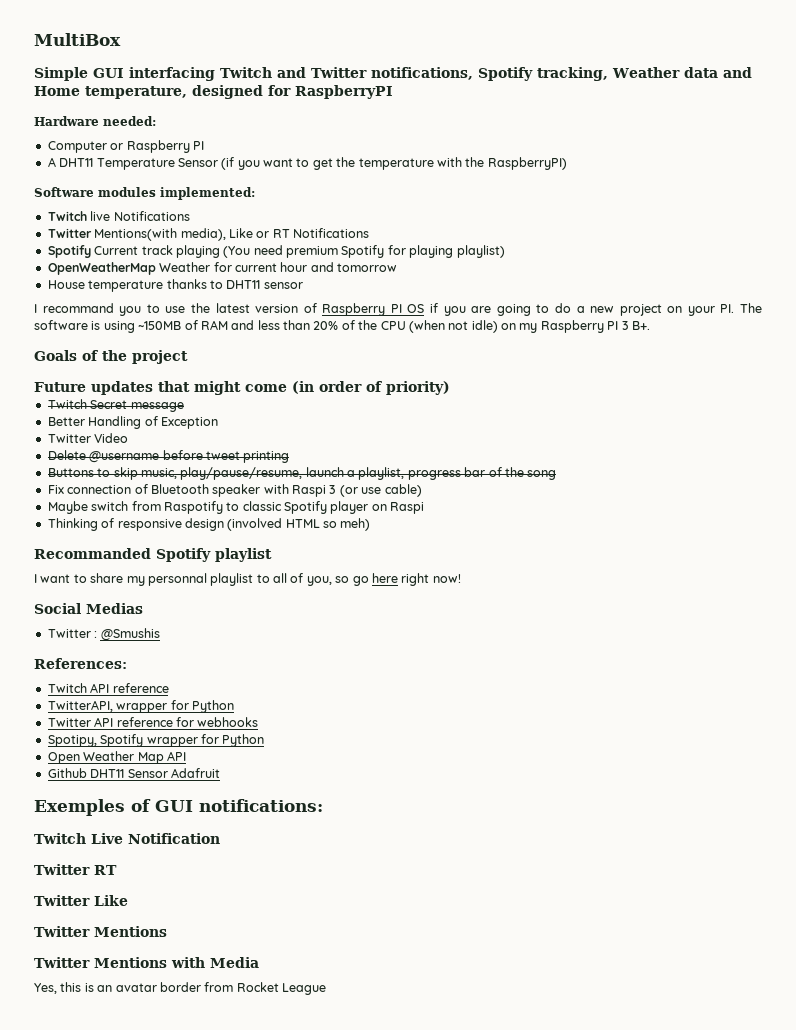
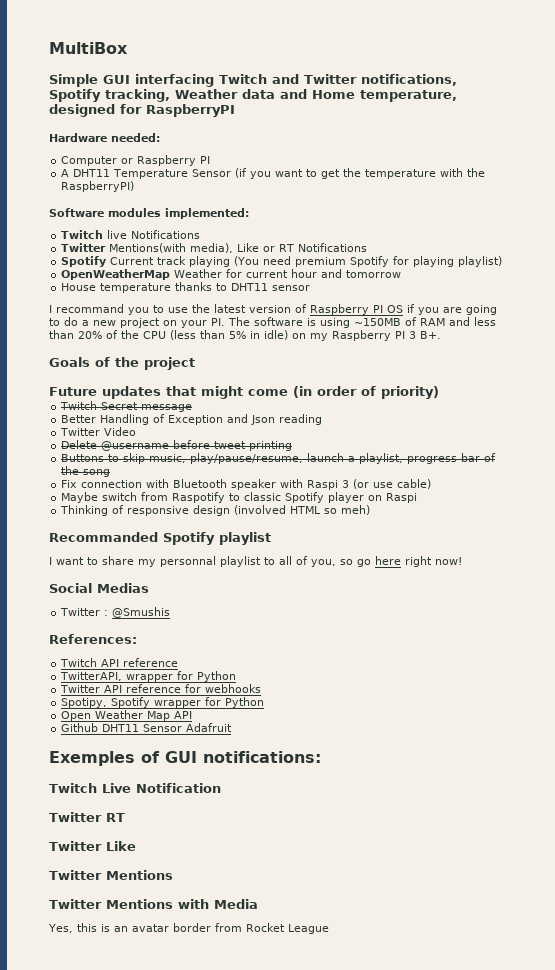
- I recommand you to use the latest version of Raspberry PI OS if you are going to do a new project on your PI. The software is using ~150MB of RAM and less than 20% of the CPU (when not idle) on my Raspberry PI 3 B+.
+ I recommand you to use the latest version of Raspberry PI OS if you are going to do a new project on your PI. The software is using ~150MB of RAM and less than 20% of the CPU (less than 5% in idle) on my Raspberry PI 3 B+.
- Better Handling of Exception
+ Better Handling of Exception and Json reading
- Fix connection of Bluetooth speaker with Raspi 3 (or use cable)
+ Fix connection with Bluetooth speaker with Raspi 3 (or use cable)

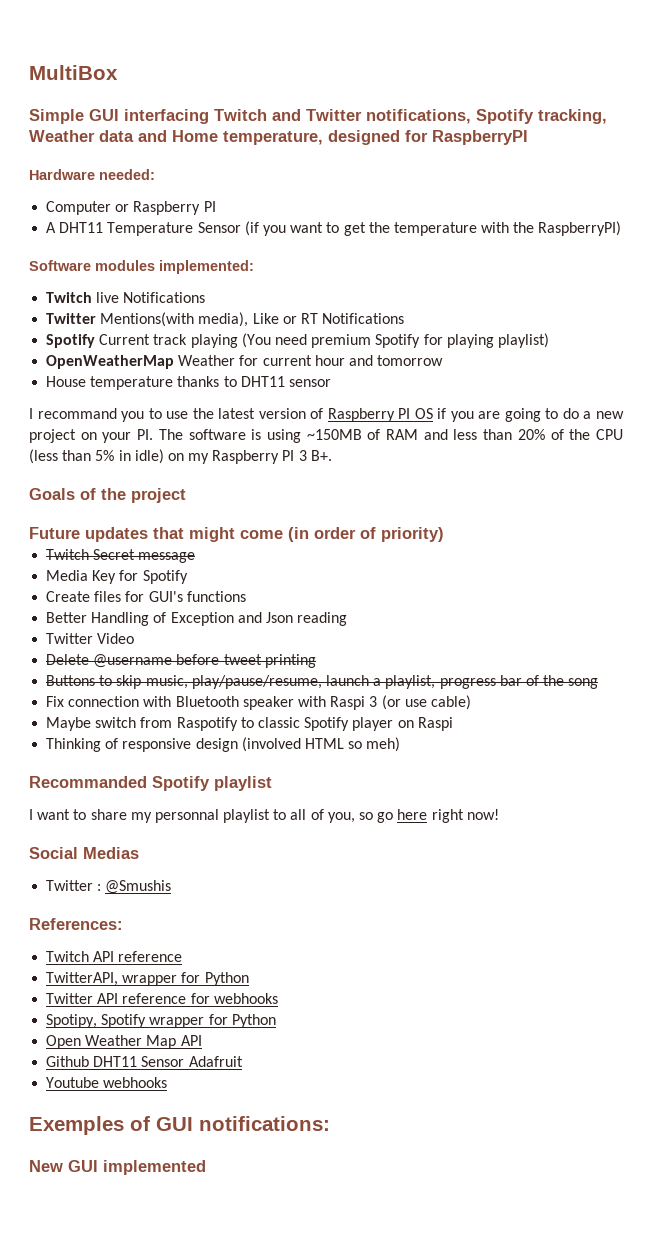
+ Media Key for Spotify
+ Create files for GUI's functions
+ Youtube webhooks
- Twitch Live Notification
- Twitter RT
- Twitter Like
- Twitter Mentions
- Twitter Mentions with Media
- Yes, this is an avatar border from Rocket League
+ New GUI implemented

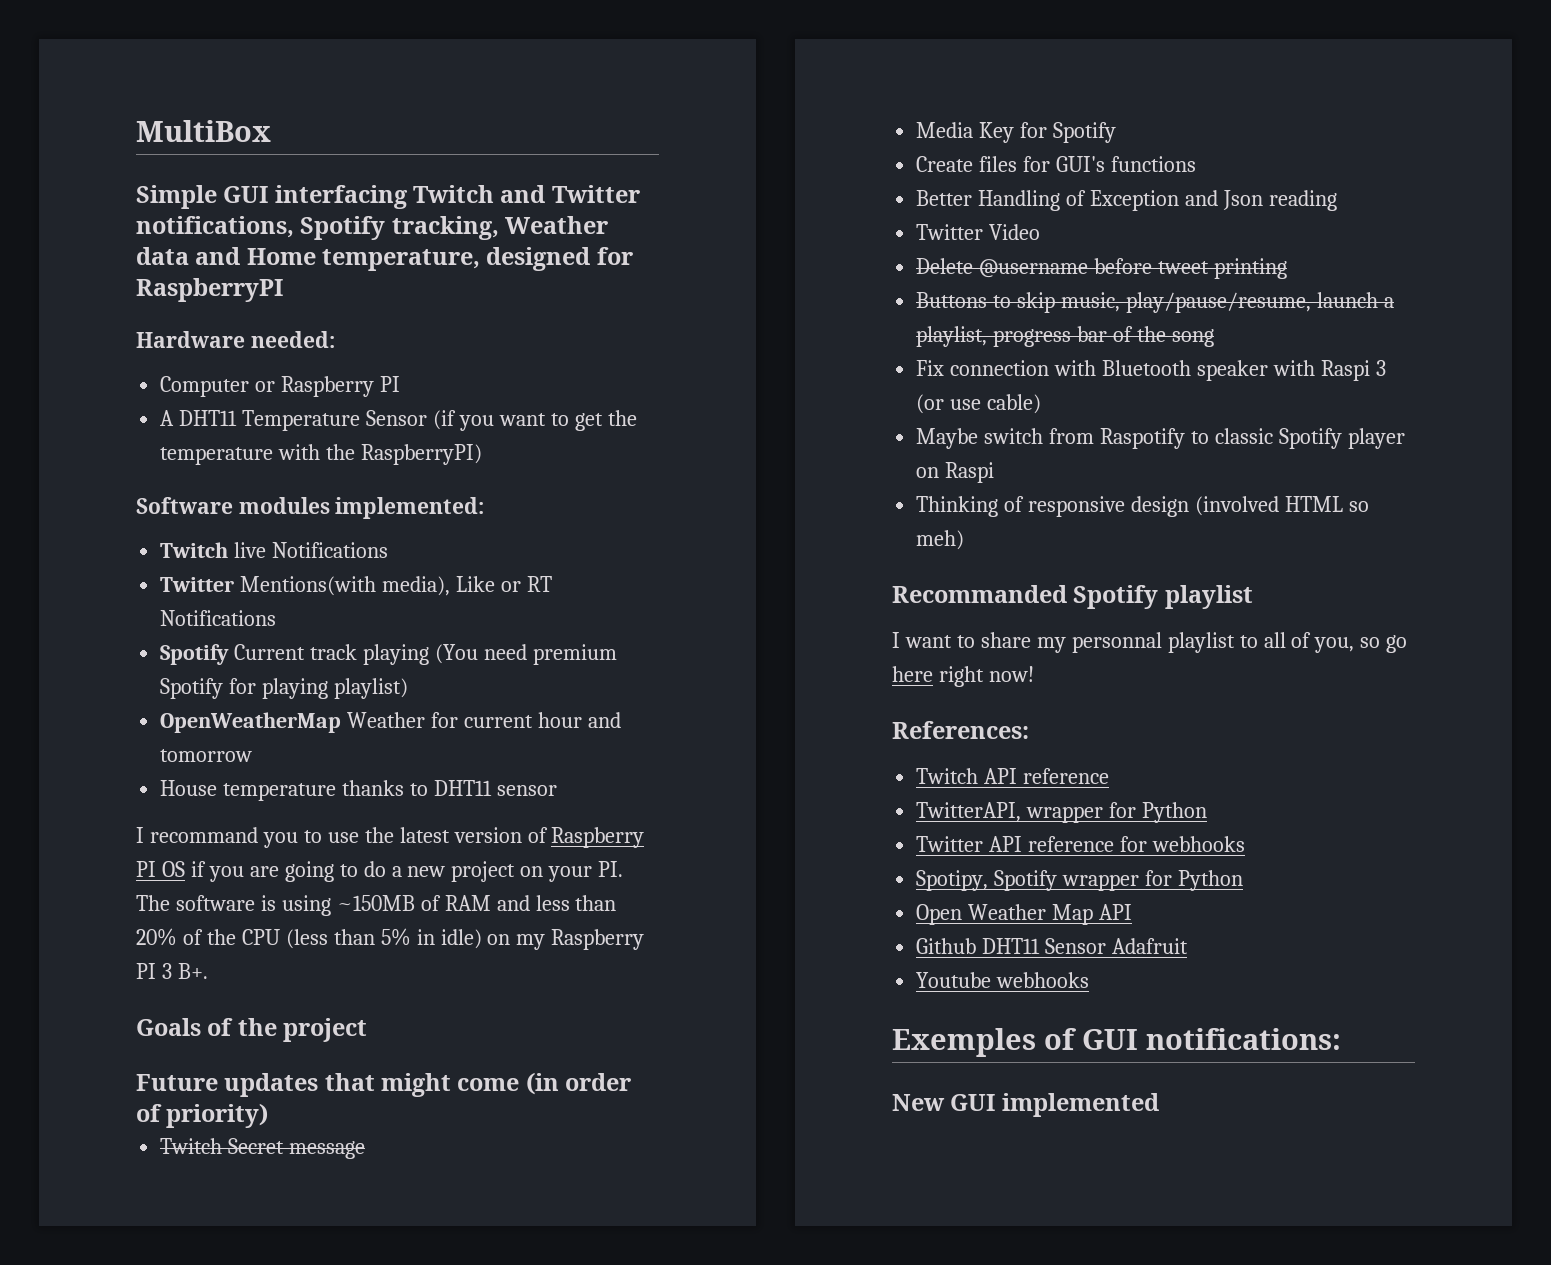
- Social Medias
- Twitter : @Smushis

